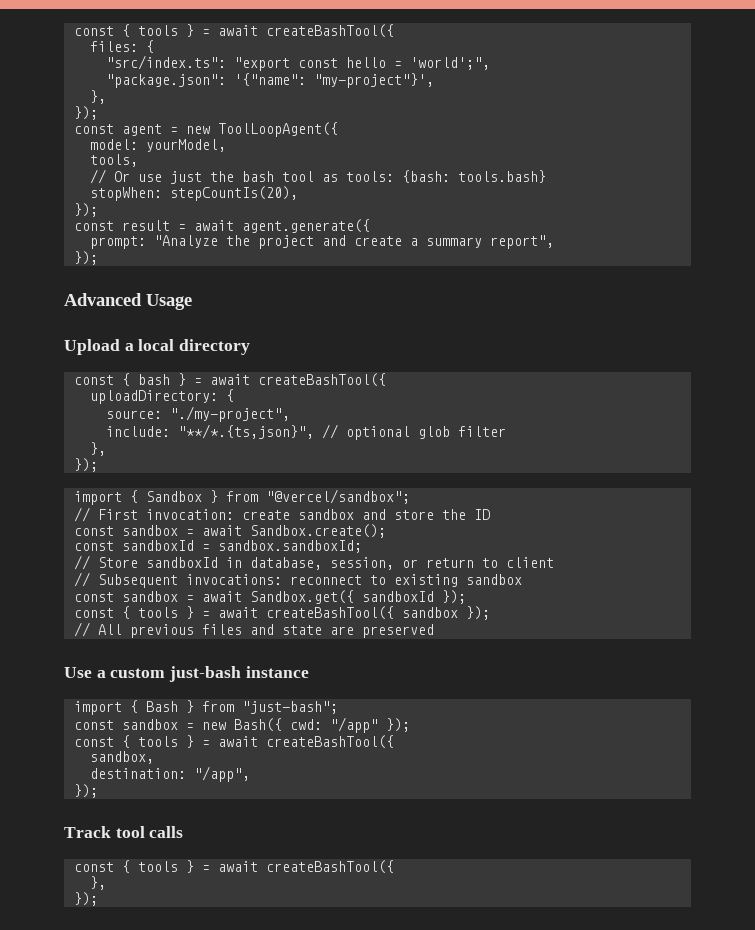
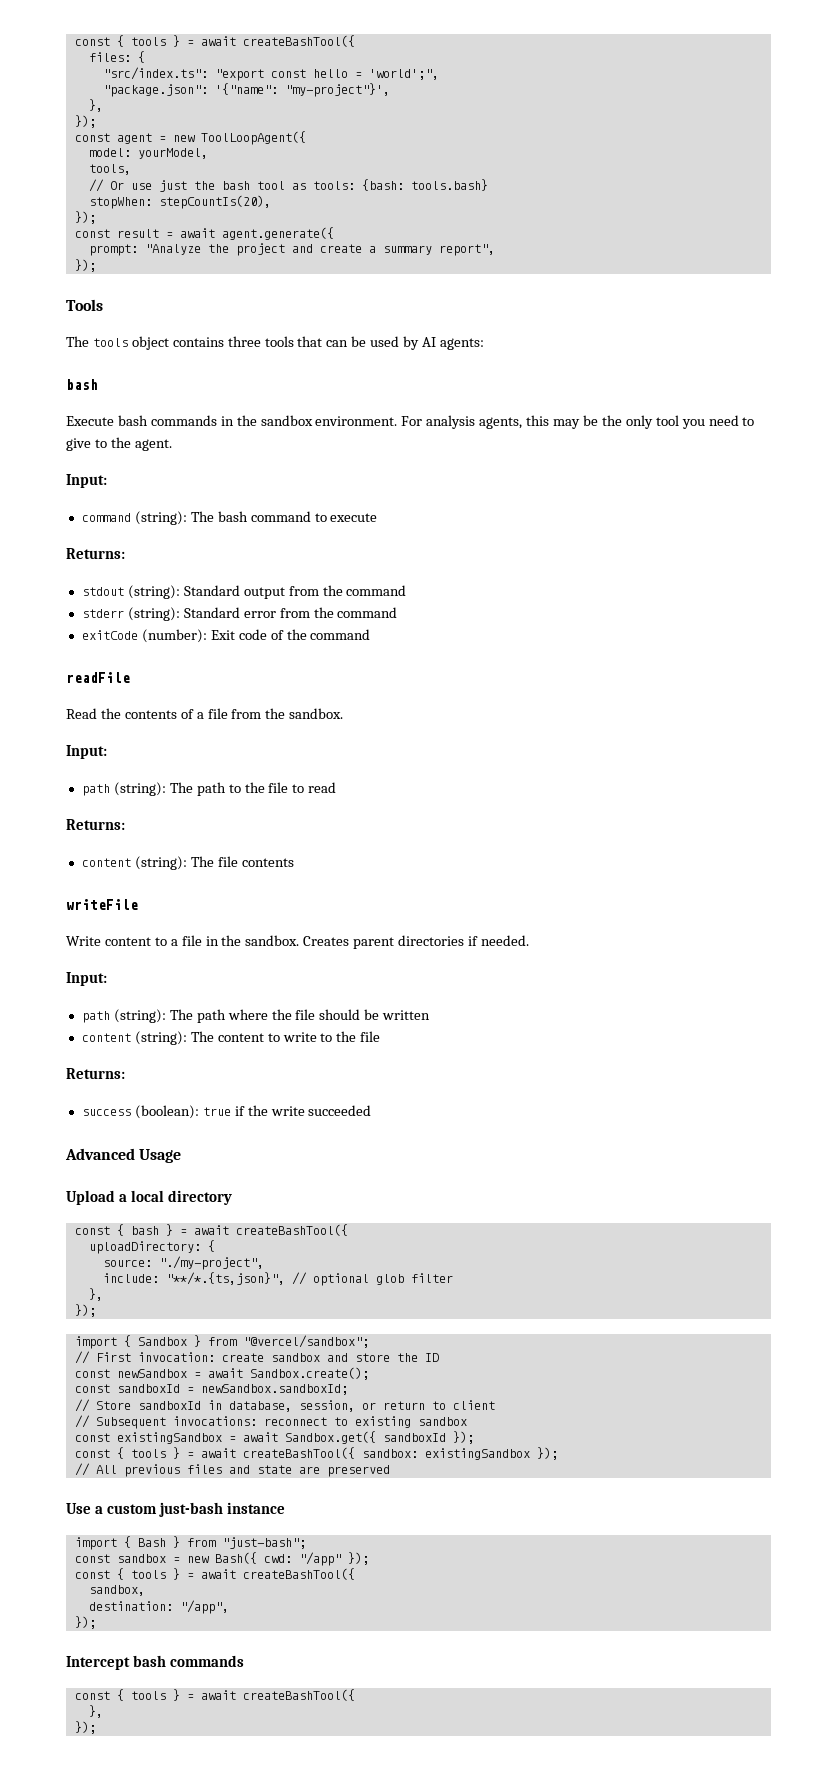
+ Tools
+ The tools object contains three tools that can be used by AI agents:
+ bash
+ Execute bash commands in the sandbox environment. For analysis agents, this may be the only tool you need to give to the agent.
+ Input:
+ command (string): The bash command to execute
+ Returns:
+ stdout (string): Standard output from the command
+ stderr (string): Standard error from the command
+ exitCode (number): Exit code of the command
+ readFile
+ Read the contents of a file from the sandbox.
+ Input:
+ path (string): The path to the file to read
+ Returns:
+ content (string): The file contents
+ writeFile
+ Write content to a file in the sandbox. Creates parent directories if needed.
+ Input:
+ path (string): The path where the file should be written
+ content (string): The content to write to the file
+ Returns:
+ success (boolean): true if the write succeeded
- const sandbox = await Sandbox.create();
+ const newSandbox = await Sandbox.create();
- const sandboxId = sandbox.sandboxId;
+ const sandboxId = newSandbox.sandboxId;
- const sandbox = await Sandbox.get({ sandboxId });
+ const existingSandbox = await Sandbox.get({ sandboxId });
- const { tools } = await createBashTool({ sandbox });
+ const { tools } = await createBashTool({ sandbox: existingSandbox });
- Track tool calls
+ Intercept bash commands

